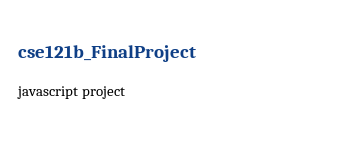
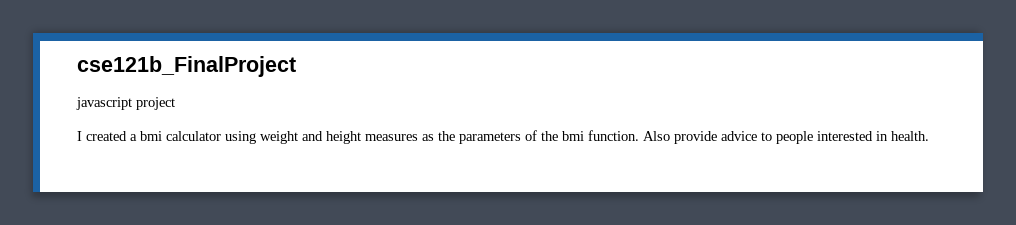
+ I created a bmi calculator using weight and height measures as the parameters of the bmi function. Also provide advice to people interested in health.

